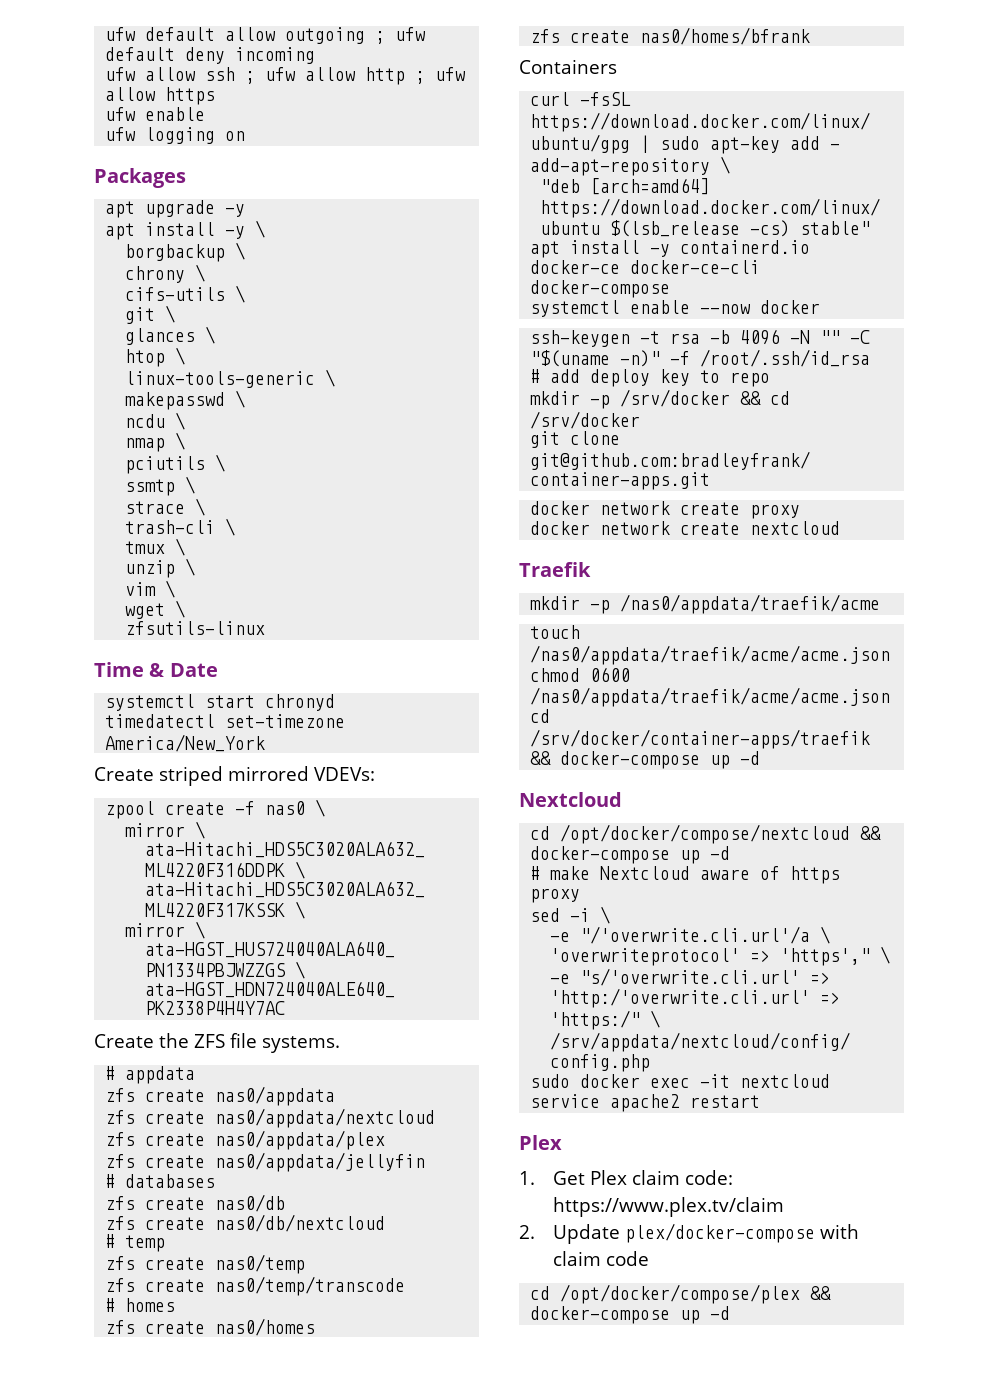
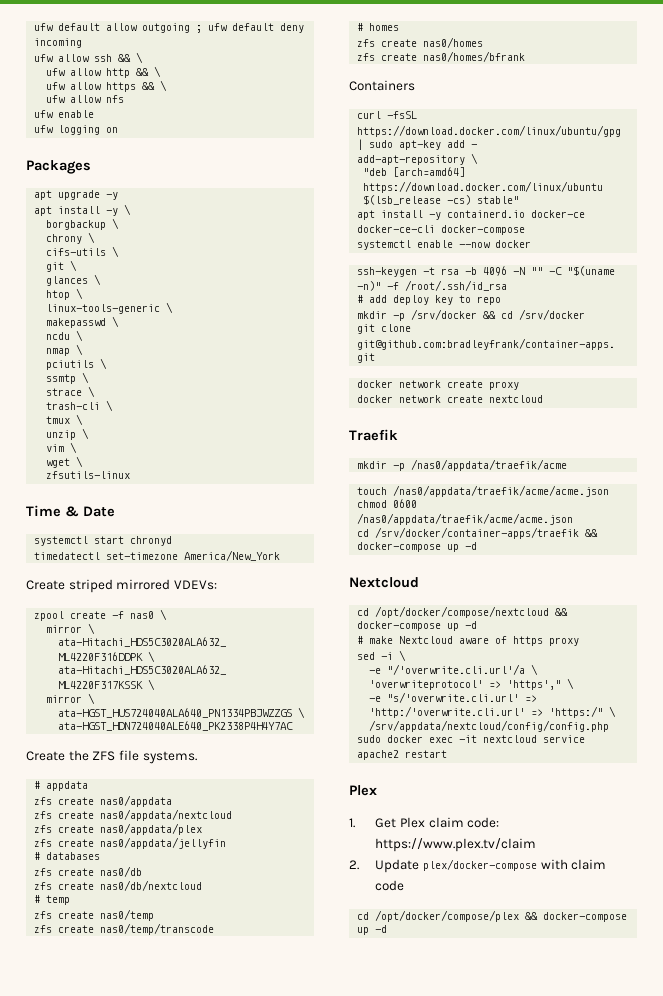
- ufw allow ssh ; ufw allow http ; ufw allow https
+ ufw allow ssh && \
+ ufw allow http && \
+ ufw allow https && \
+ ufw allow nfs

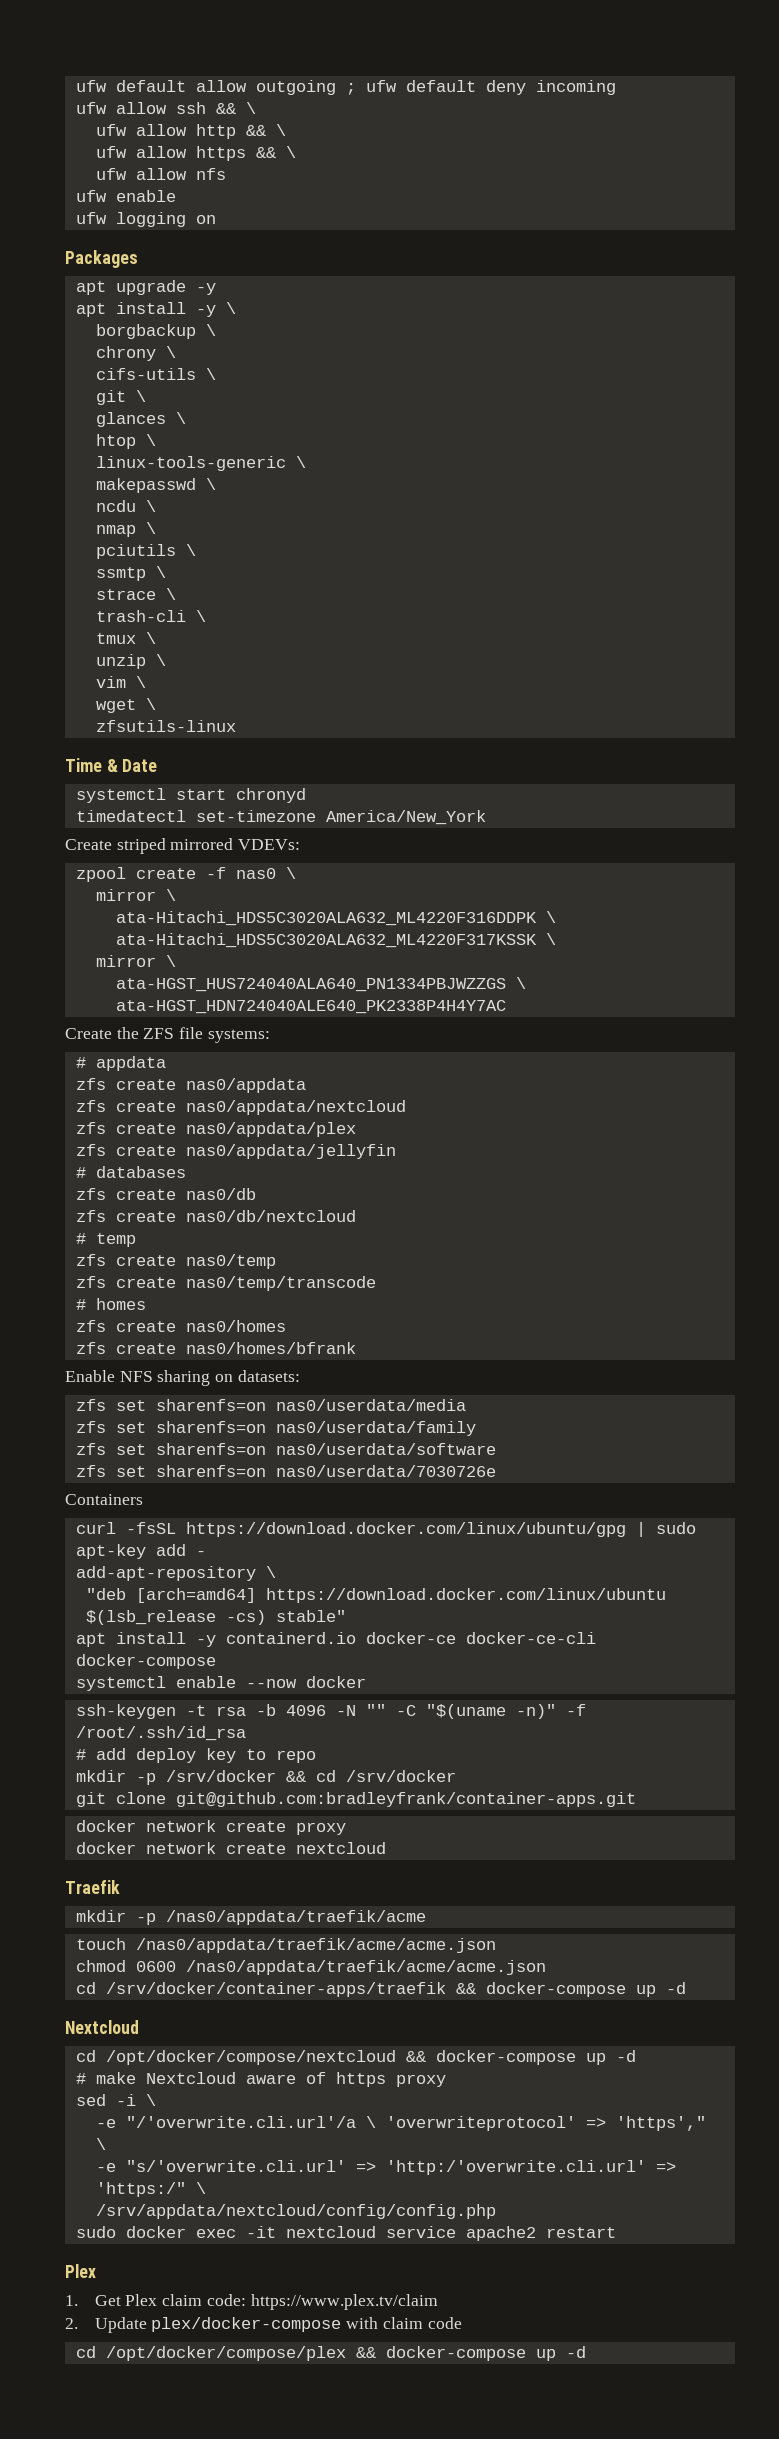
- Create the ZFS file systems.
+ Create the ZFS file systems:
+ Enable NFS sharing on datasets:
+ zfs set sharenfs=on nas0/userdata/media
+ zfs set sharenfs=on nas0/userdata/family
+ zfs set sharenfs=on nas0/userdata/software
+ zfs set sharenfs=on nas0/userdata/7030726e

